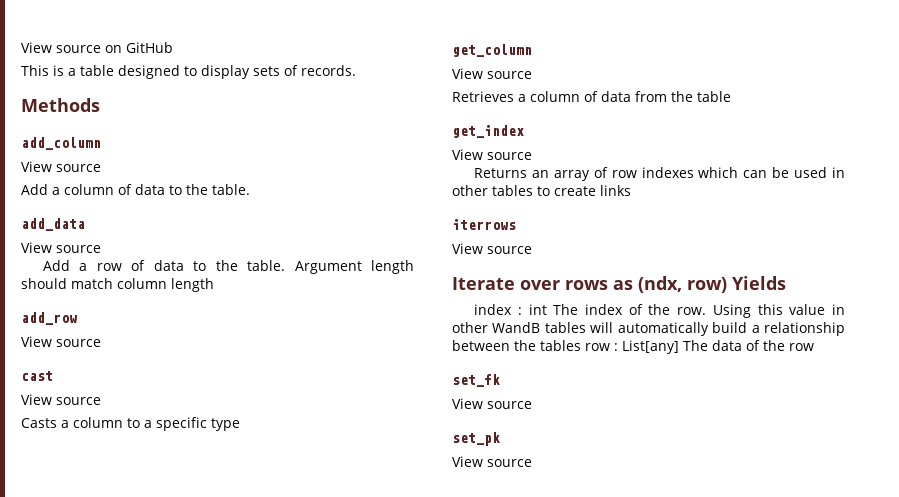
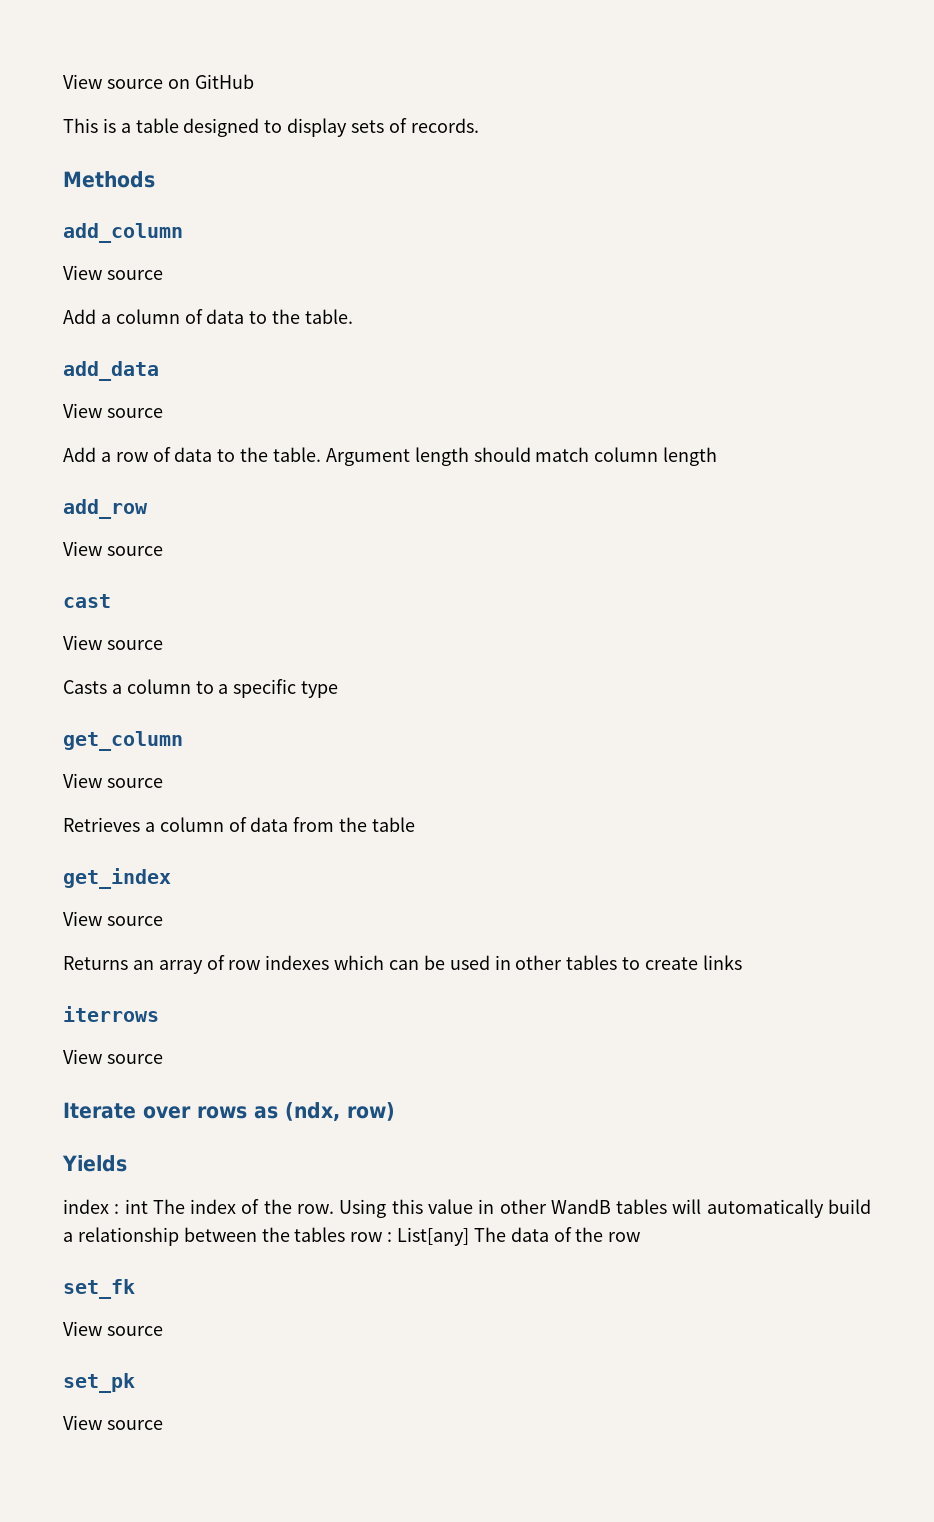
- Iterate over rows as (ndx, row) Yields
+ Iterate over rows as (ndx, row)
+ Yields

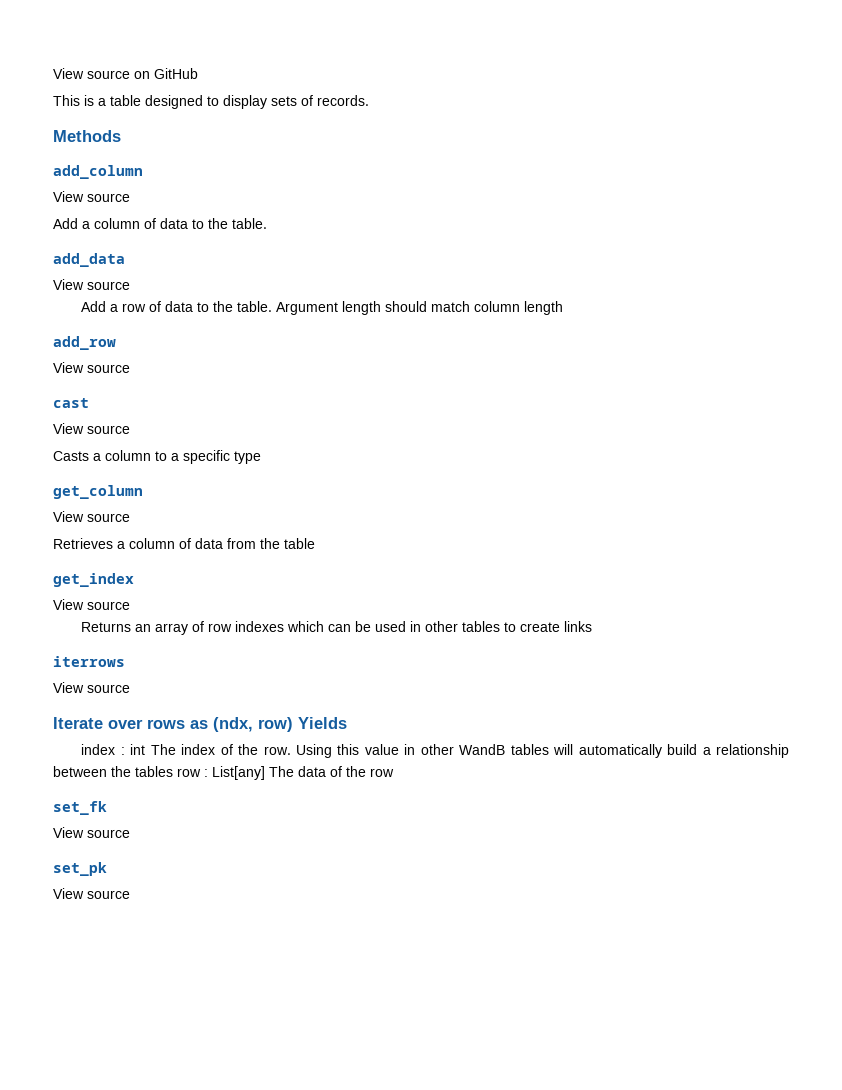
- Iterate over rows as (ndx, row)
- Yields
+ Iterate over rows as (ndx, row) Yields

